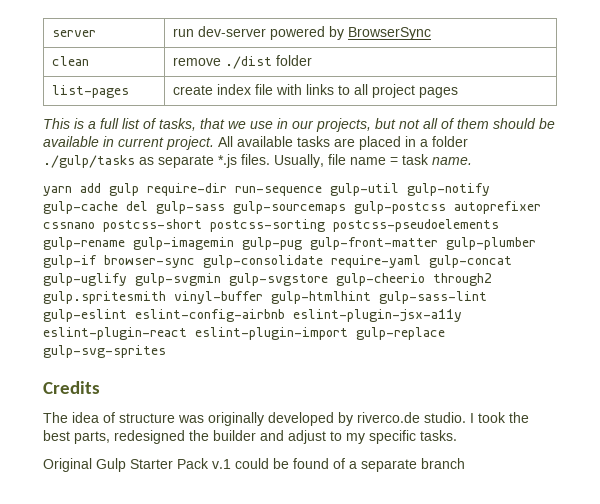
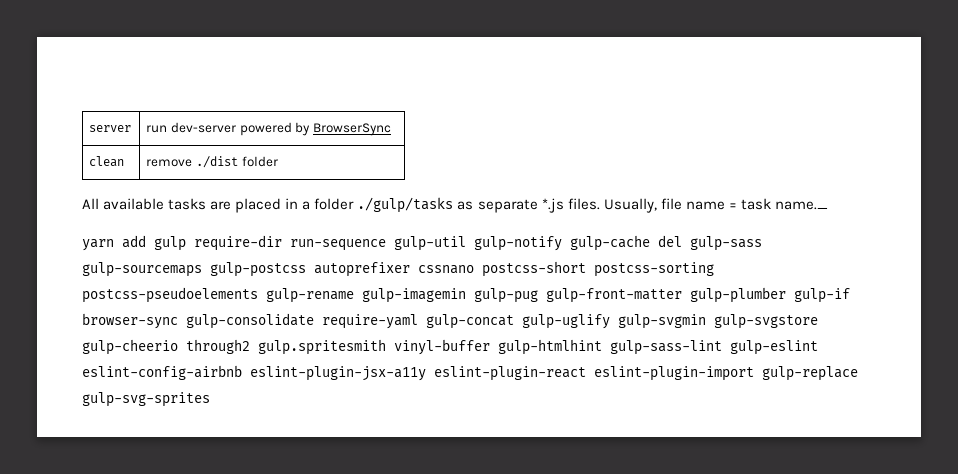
- list-pages | create index file with links to all project pages
- This is a full list of tasks, that we use in our projects, but not all of them should be available in current project.
- Usually, file name = task name.
+ Usually, file name = task name._
- Credits
- The idea of structure was originally developed by riverco.de studio. I took the best parts, redesigned the builder and adjust to my specific tasks.
- Original Gulp Starter Pack v.1 could be found of a separate branch

